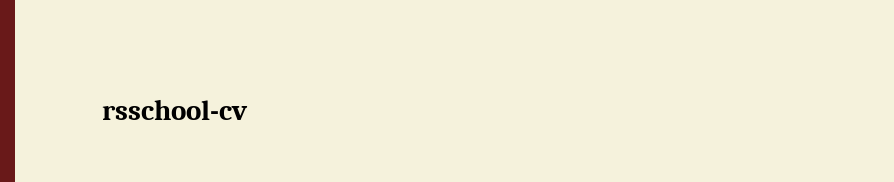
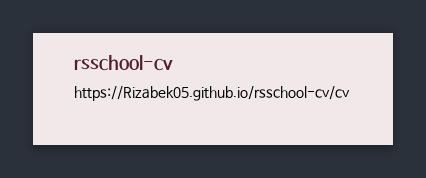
+ https://Rizabek05.github.io/rsschool-cv/cv

